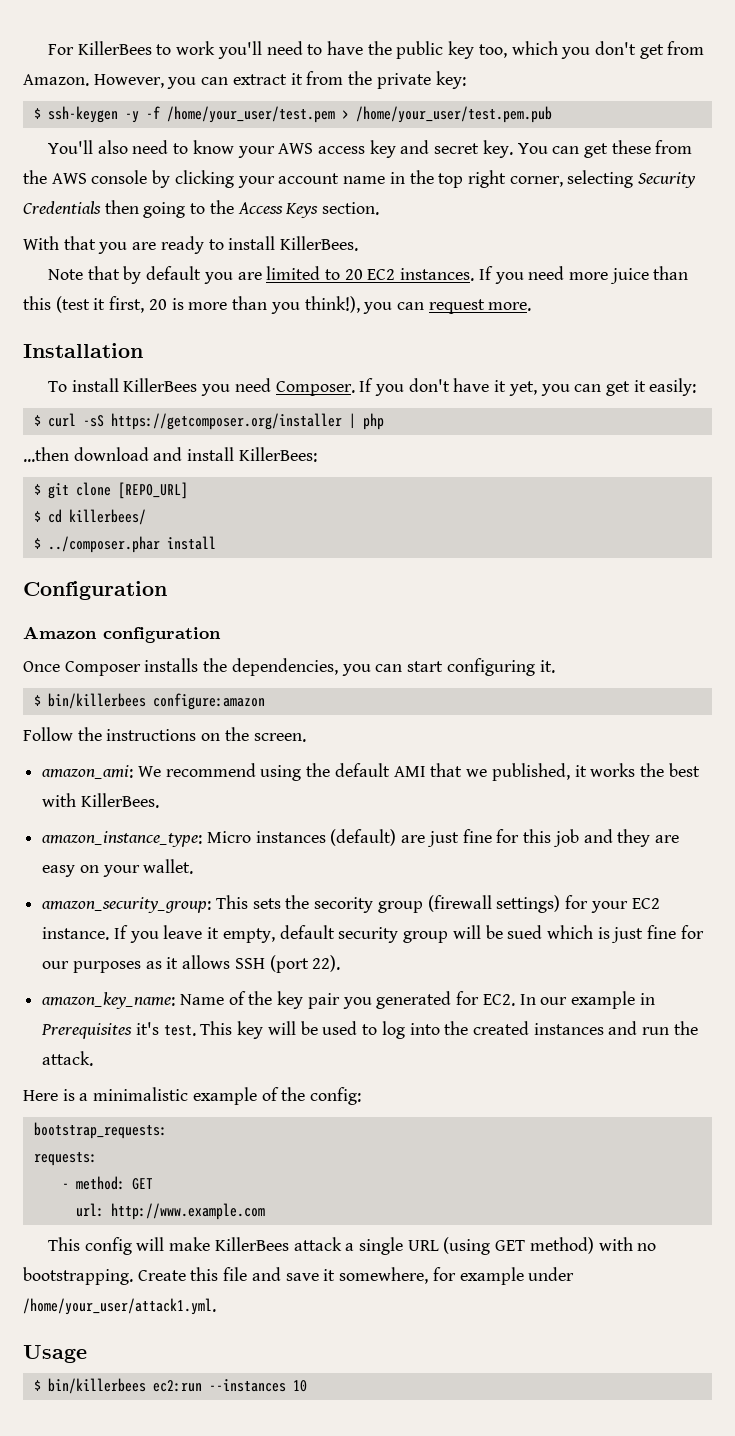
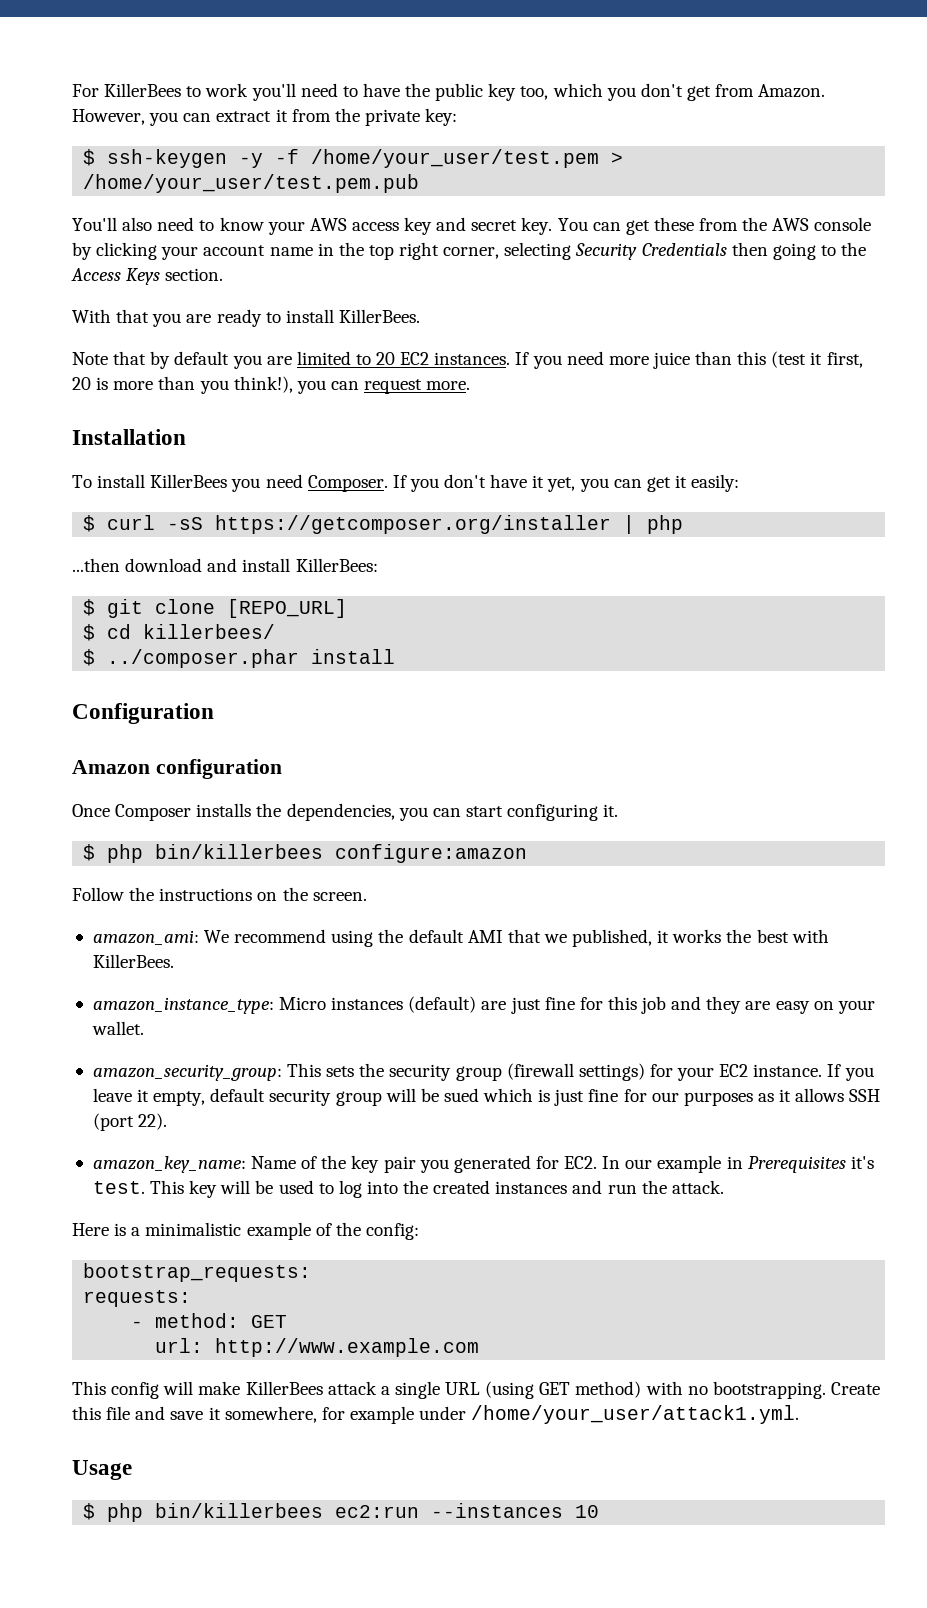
- $ bin/killerbees configure:amazon
+ $ php bin/killerbees configure:amazon
- amazon_security_group: This sets the secority group (firewall settings) for your EC2 instance.
+ amazon_security_group: This sets the security group (firewall settings) for your EC2 instance.
- $ bin/killerbees ec2:run --instances 10
+ $ php bin/killerbees ec2:run --instances 10

